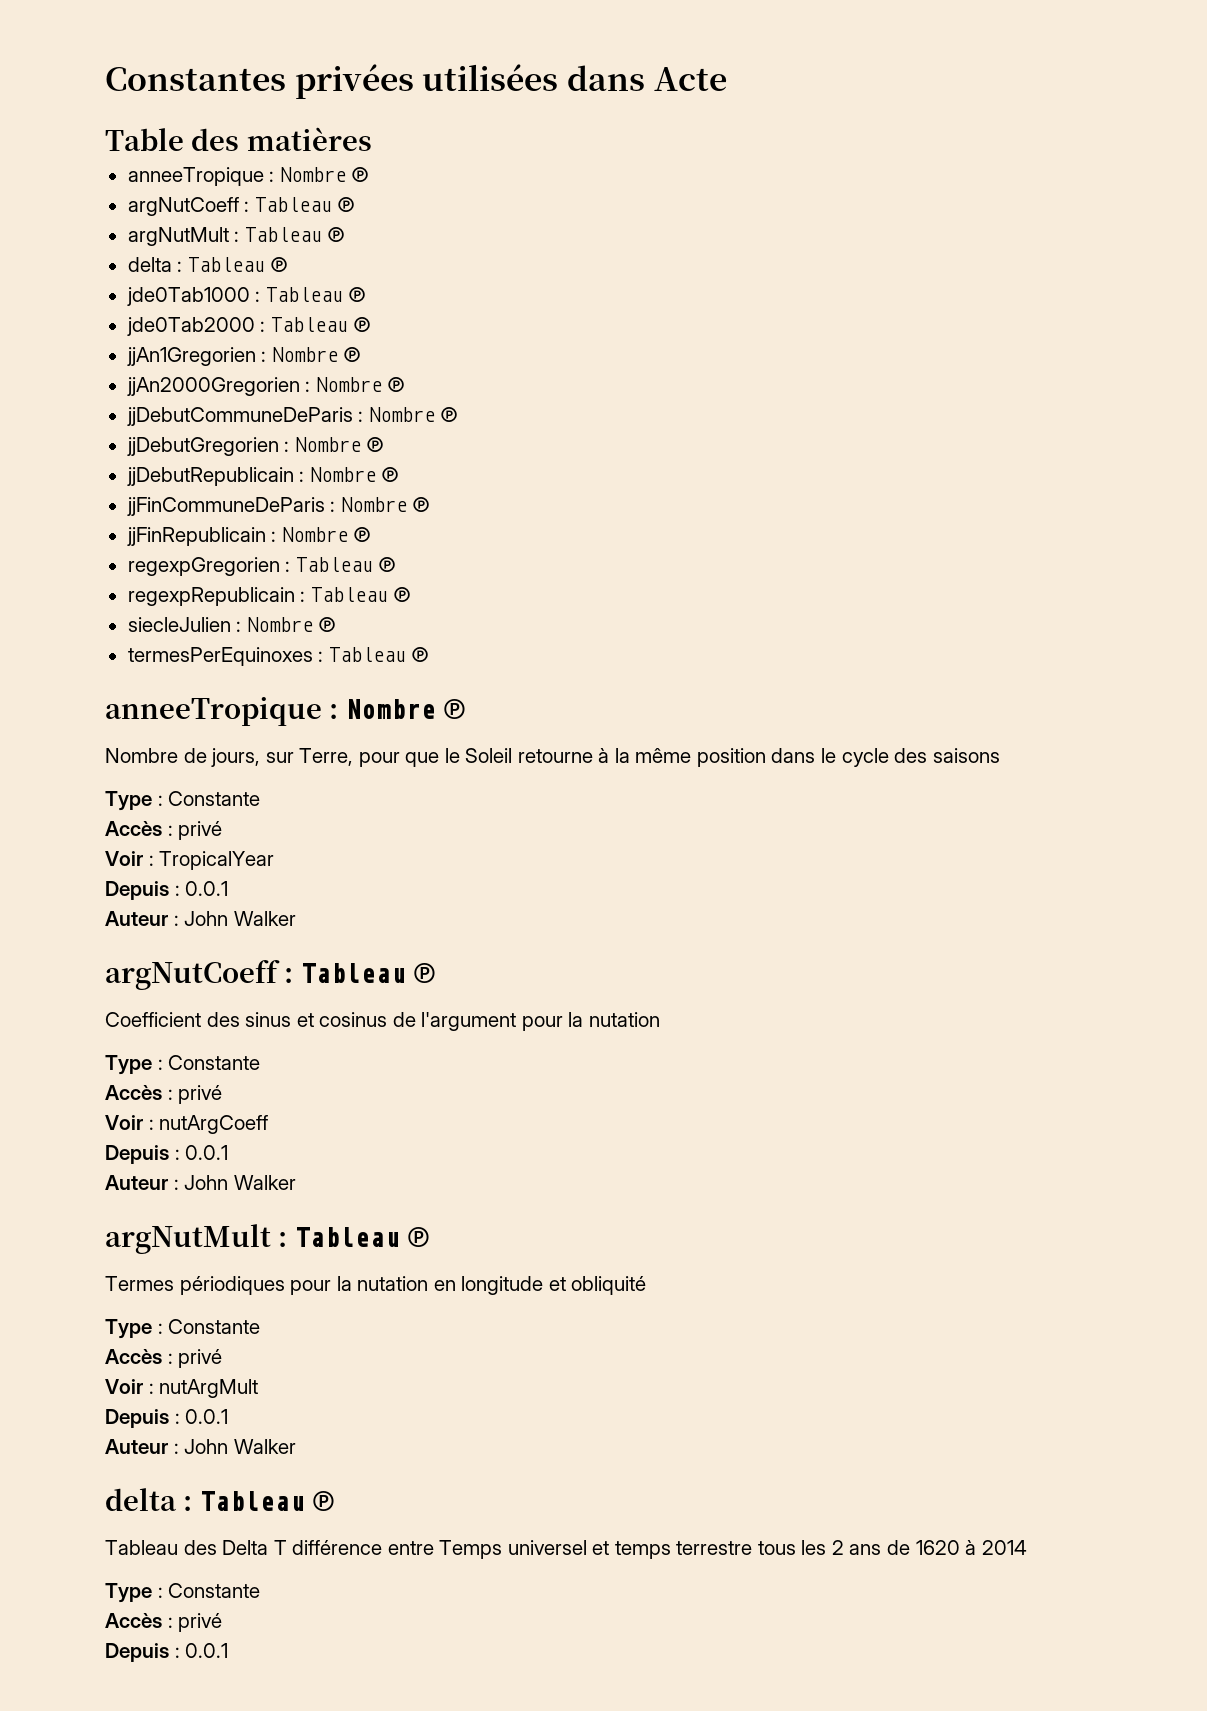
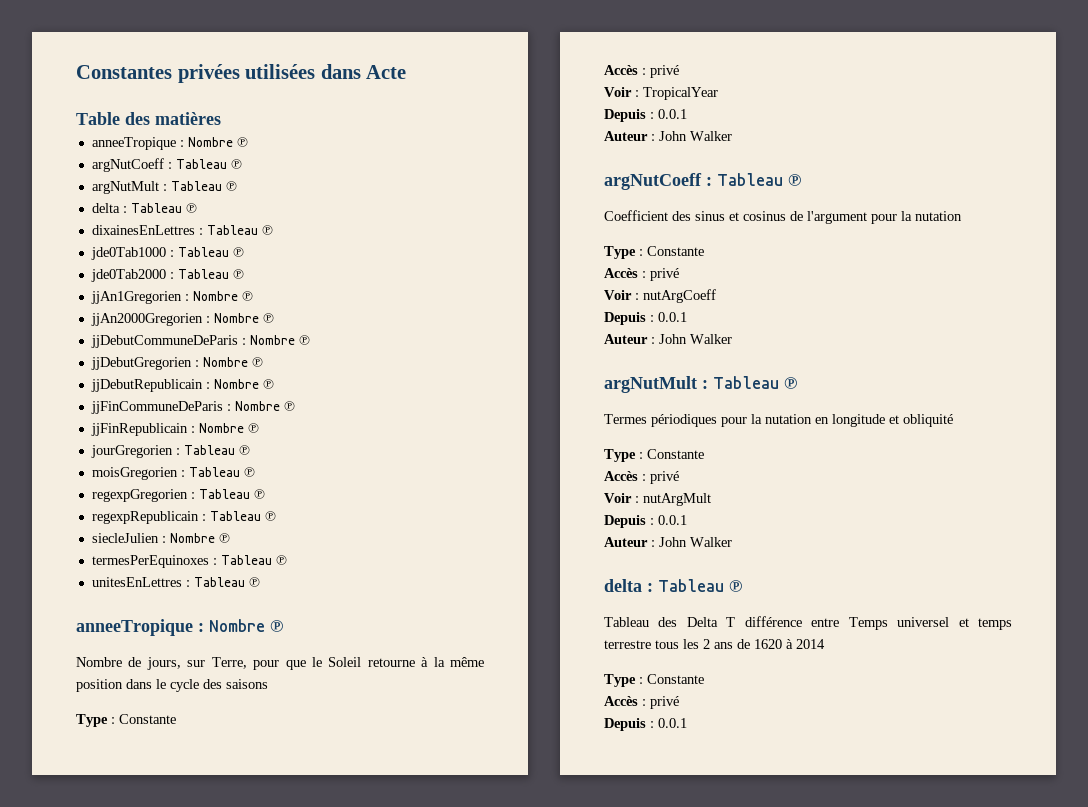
+ dixainesEnLettres : Tableau ℗
+ jourGregorien : Tableau ℗
+ moisGregorien : Tableau ℗
+ unitesEnLettres : Tableau ℗

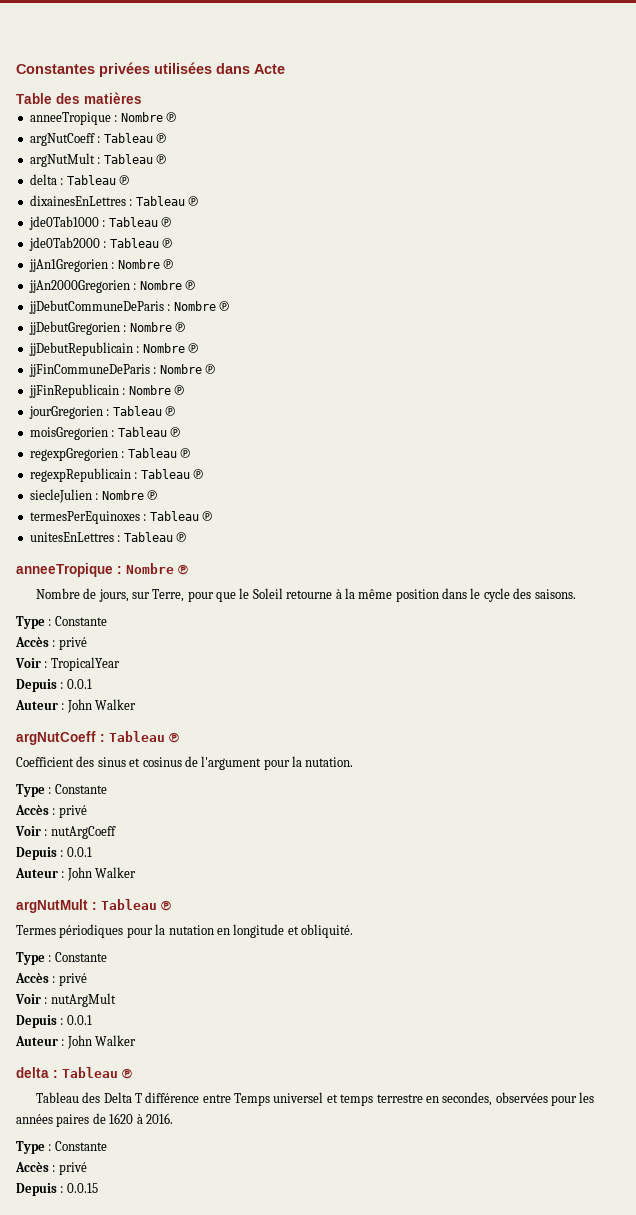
- Nombre de jours, sur Terre, pour que le Soleil retourne à la même position dans le cycle des saisons
+ Nombre de jours, sur Terre, pour que le Soleil retourne à la même position dans le cycle des saisons.
- Coefficient des sinus et cosinus de l'argument pour la nutation
+ Coefficient des sinus et cosinus de l'argument pour la nutation.
- Termes périodiques pour la nutation en longitude et obliquité
+ Termes périodiques pour la nutation en longitude et obliquité.
- Tableau des Delta T différence entre Temps universel et temps terrestre tous les 2 ans de 1620 à 2014
+ Tableau des Delta T différence entre Temps universel et temps terrestre en secondes, observées pour les années paires de 1620 à 2016.
  Type : Constante
  Accès : privé
- Depuis : 0.0.1
+ Depuis : 0.0.15

